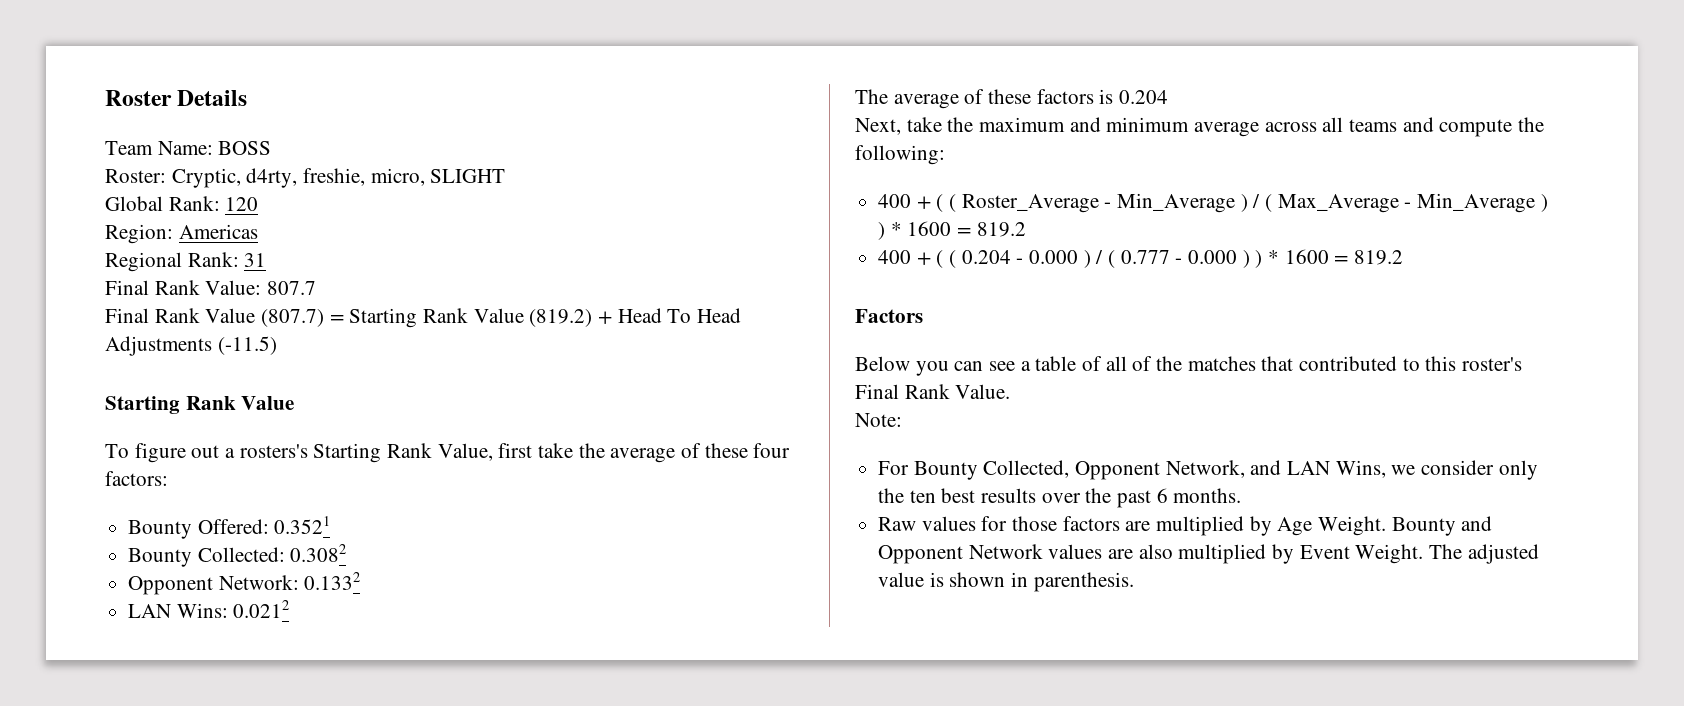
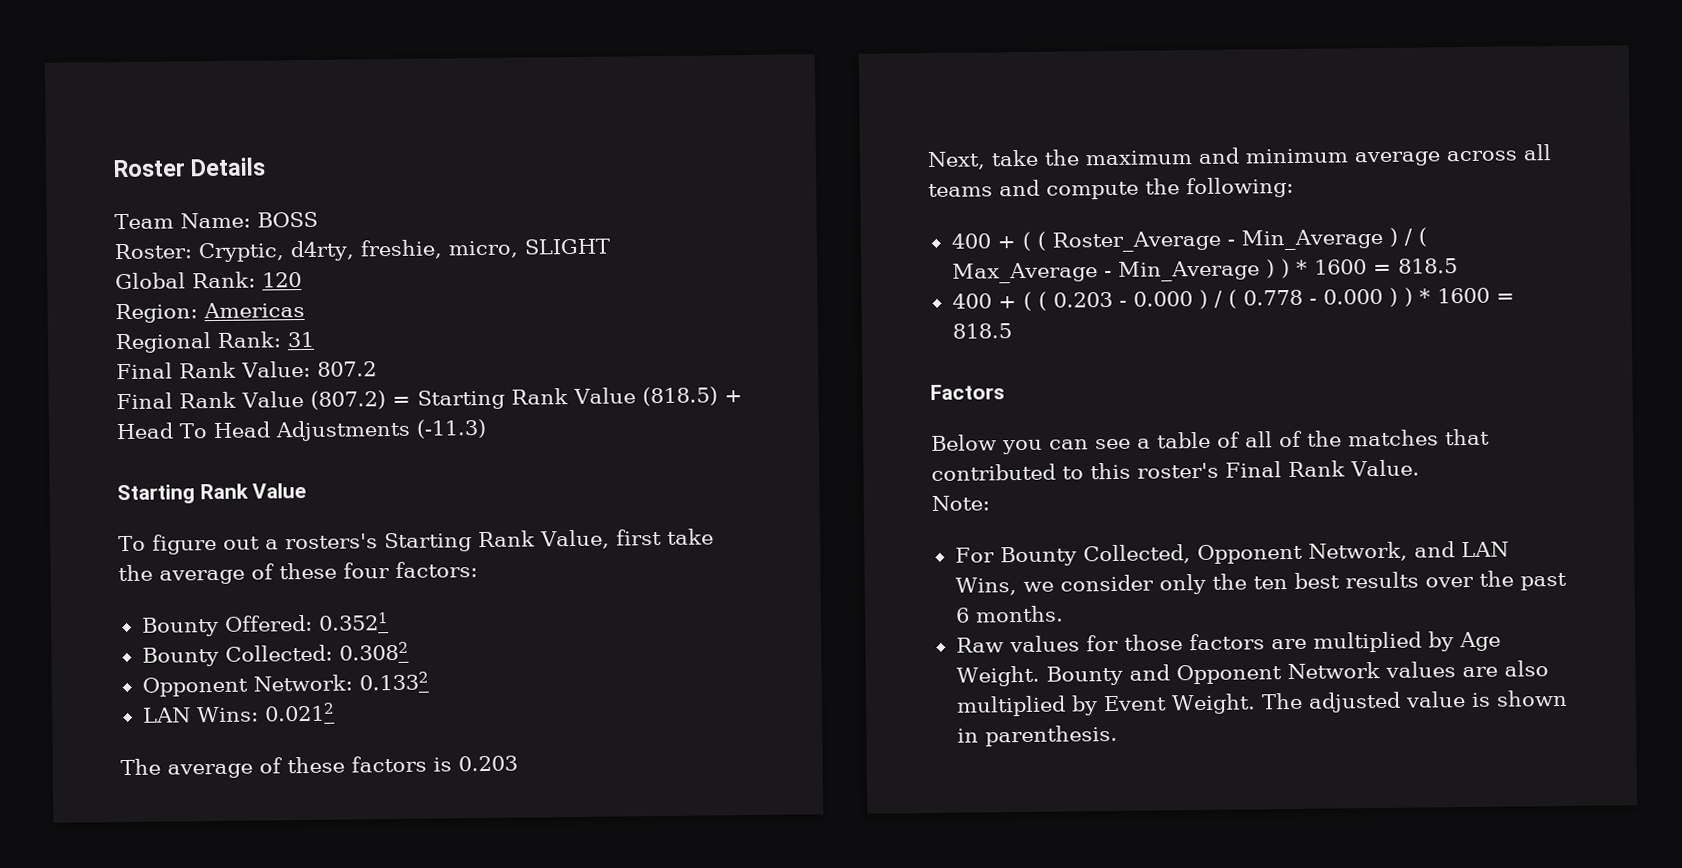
- Final Rank Value: 807.7
+ Final Rank Value: 807.2
- Final Rank Value (807.7) = Starting Rank Value (819.2) + Head To Head Adjustments (-11.5)
+ Final Rank Value (807.2) = Starting Rank Value (818.5) + Head To Head Adjustments (-11.3)
- The average of these factors is 0.204
+ The average of these factors is 0.203
- 400 + ( ( Roster_Average - Min_Average ) / ( Max_Average - Min_Average ) ) * 1600 = 819.2
- 400 + ( ( 0.204 - 0.000 ) / ( 0.777 - 0.000 ) ) * 1600 = 819.2
+ 400 + ( ( Roster_Average - Min_Average ) / ( Max_Average - Min_Average ) ) * 1600 = 818.5
+ 400 + ( ( 0.203 - 0.000 ) / ( 0.778 - 0.000 ) ) * 1600 = 818.5

